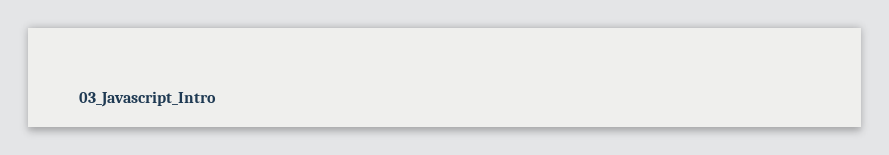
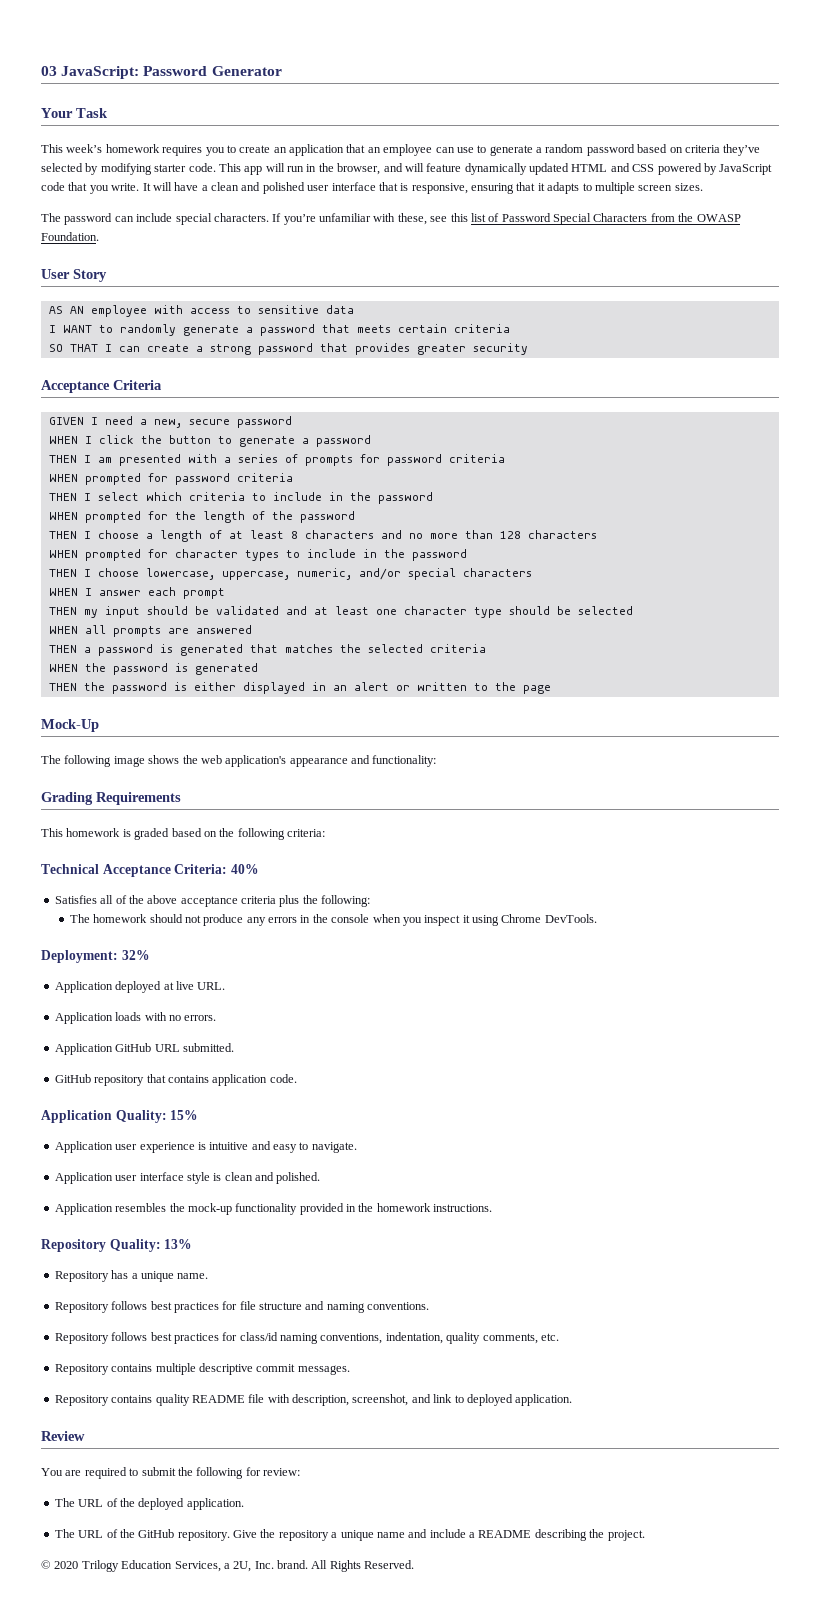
- 03_Javascript_Intro
+ 03 JavaScript: Password Generator
+ Your Task
+ This week’s homework requires you to create an application that an employee can use to generate a random password based on criteria they’ve selected by modifying starter code. This app will run in the browser, and will feature dynamically updated HTML and CSS powered by JavaScript code that you write. It will have a clean and polished user interface that is responsive, ensuring that it adapts to multiple screen sizes.
+ The password can include special characters. If you’re unfamiliar with these, see this list of Password Special Characters from the OWASP Foundation.
+ User Story
+ AS AN employee with access to sensitive data
+ I WANT to randomly generate a password that meets certain criteria
+ SO THAT I can create a strong password that provides greater security
+ Acceptance Criteria
+ GIVEN I need a new, secure password
+ WHEN I click the button to generate a password
+ THEN I am presented with a series of prompts for password criteria
+ WHEN prompted for password criteria
+ THEN I select which criteria to include in the password
+ WHEN prompted for the length of the password
+ THEN I choose a length of at least 8 characters and no more than 128 characters
+ WHEN prompted for character types to include in the password
+ THEN I choose lowercase, uppercase, numeric, and/or special characters
+ WHEN I answer each prompt
+ THEN my input should be validated and at least one character type should be selected
+ WHEN all prompts are answered
+ THEN a password is generated that matches the selected criteria
+ WHEN the password is generated
+ THEN the password is either displayed in an alert or written to the page
+ Mock-Up
+ The following image shows the web application's appearance and functionality:
+ Grading Requirements
+ This homework is graded based on the following criteria:
+ Technical Acceptance Criteria: 40%
+ Satisfies all of the above acceptance criteria plus the following:
+ The homework should not produce any errors in the console when you inspect it using Chrome DevTools.
+ Deployment: 32%
+ Application deployed at live URL.
+ Application loads with no errors.
+ Application GitHub URL submitted.
+ GitHub repository that contains application code.
+ Application Quality: 15%
+ Application user experience is intuitive and easy to navigate.
+ Application user interface style is clean and polished.
+ Application resembles the mock-up functionality provided in the homework instructions.
+ Repository Quality: 13%
+ Repository has a unique name.
+ Repository follows best practices for file structure and naming conventions.
+ Repository follows best practices for class/id naming conventions, indentation, quality comments, etc.
+ Repository contains multiple descriptive commit messages.
+ Repository contains quality README file with description, screenshot, and link to deployed application.
+ Review
+ You are required to submit the following for review:
+ The URL of the deployed application.
+ The URL of the GitHub repository. Give the repository a unique name and include a README describing the project.
+ © 2020 Trilogy Education Services, a 2U, Inc. brand. All Rights Reserved.

